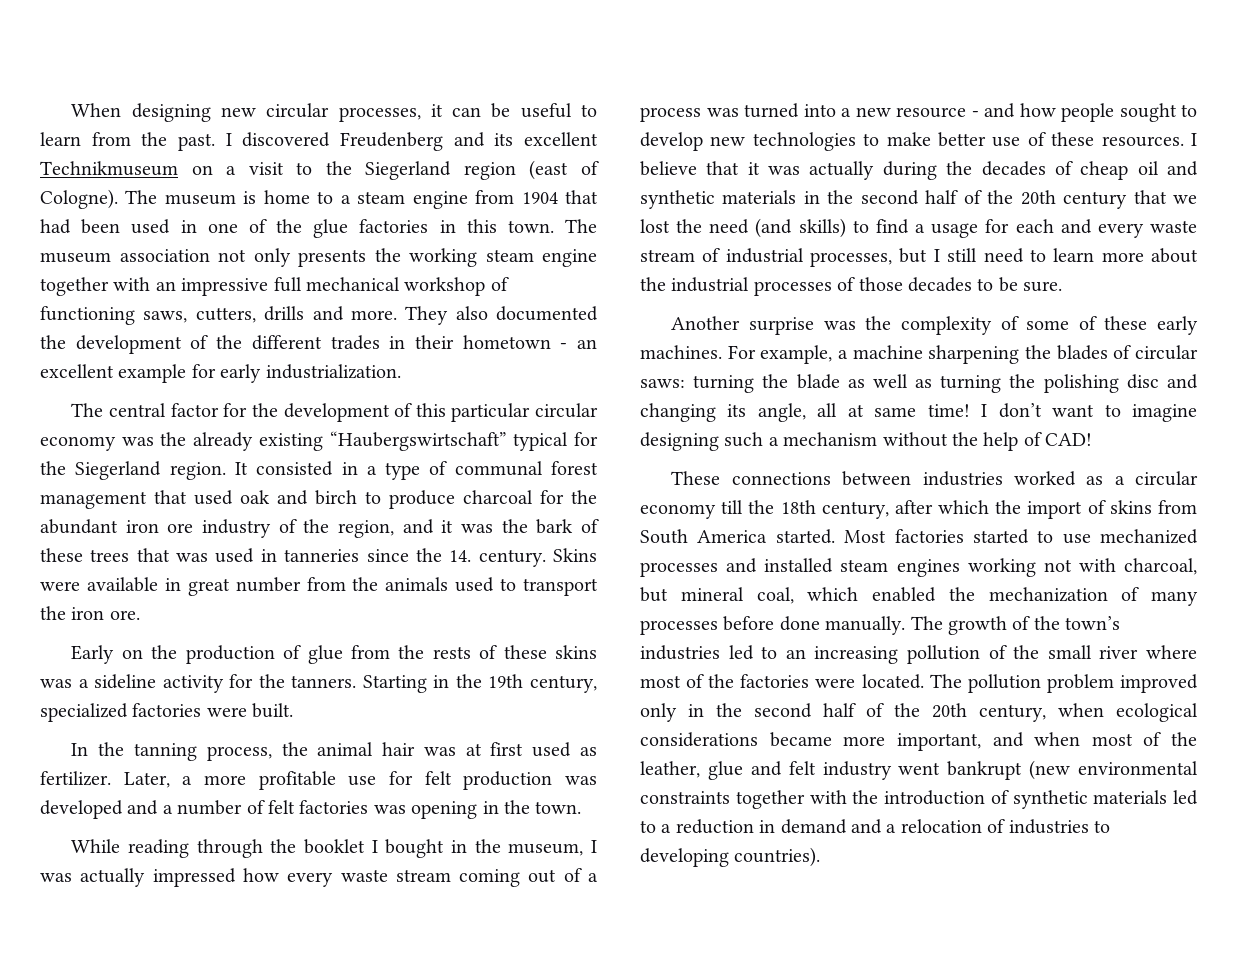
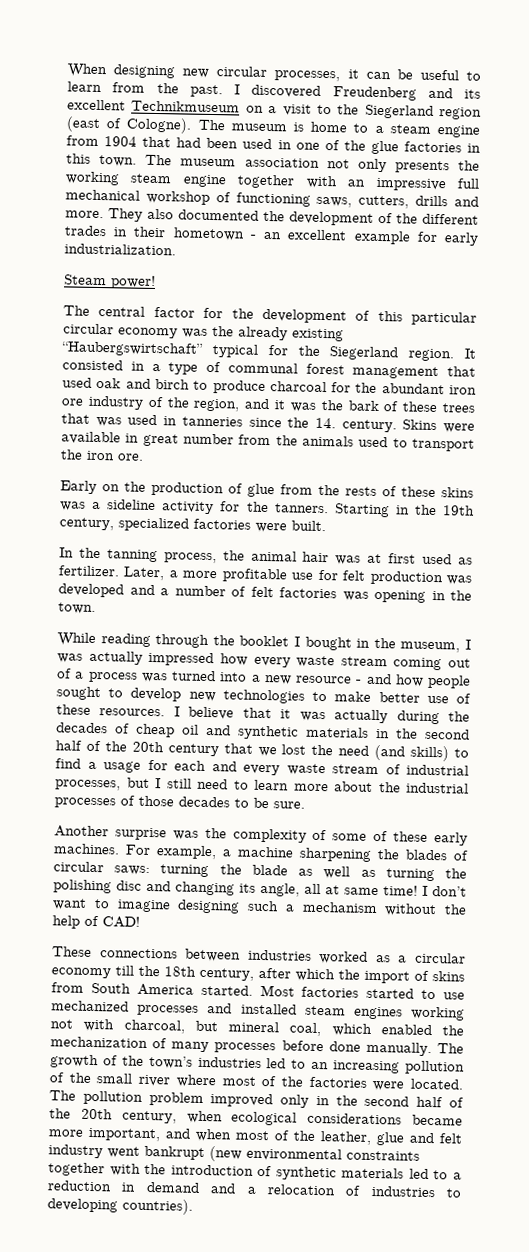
+ Steam power!

